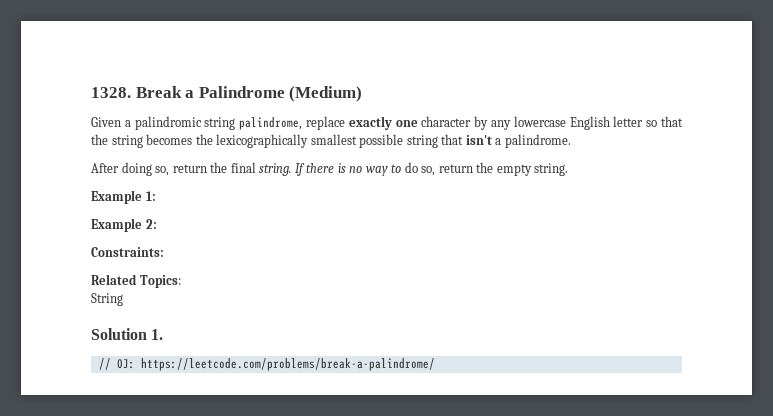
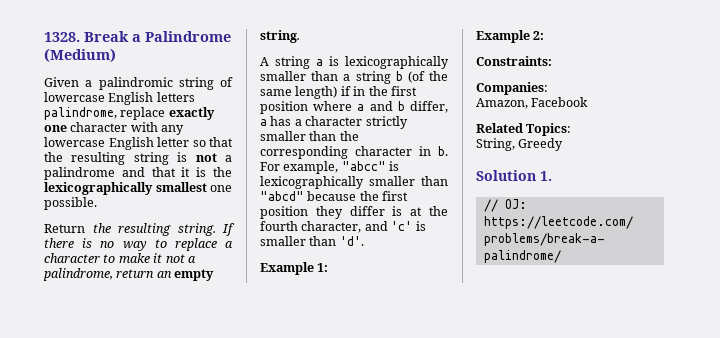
- Given a palindromic string palindrome, replace exactly one character by any lowercase English letter so that the string becomes the lexicographically smallest possible string that isn't a palindrome.
- After doing so, return the final string.
+ Given a palindromic string of lowercase English letters palindrome, replace exactly one character with any lowercase English letter so that the resulting string is not a palindrome and that it is the lexicographically smallest one possible.
+ Return the resulting string.
- If there is no way to do so, return the empty string.
+ If there is no way to replace a character to make it not a palindrome, return an empty string.
+ A string a is lexicographically smaller than a string b (of the same length) if in the first position where a and b differ, a has a character strictly smaller than the corresponding character in b. For example, "abcc" is lexicographically smaller than "abcd" because the first position they differ is at the fourth character, and 'c' is smaller than 'd'.
+ Companies:
+ Amazon, Facebook
- String
+ String, Greedy

